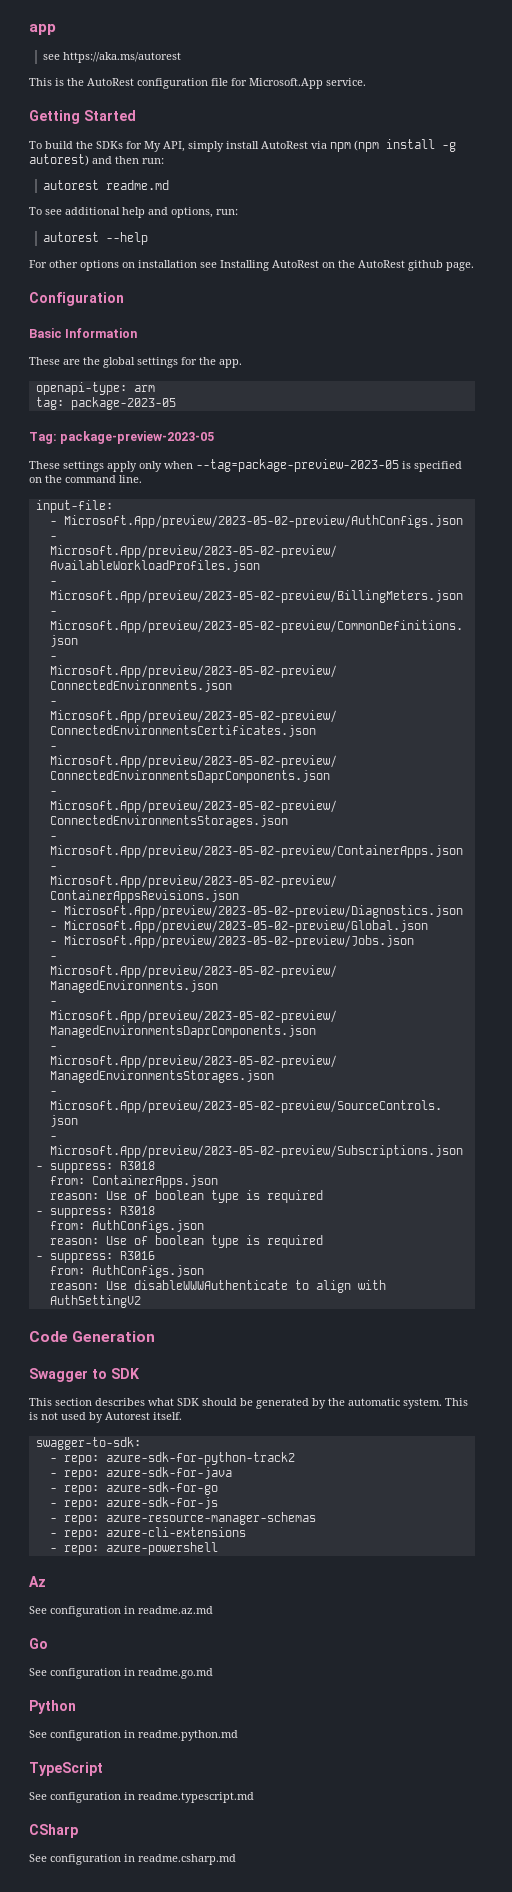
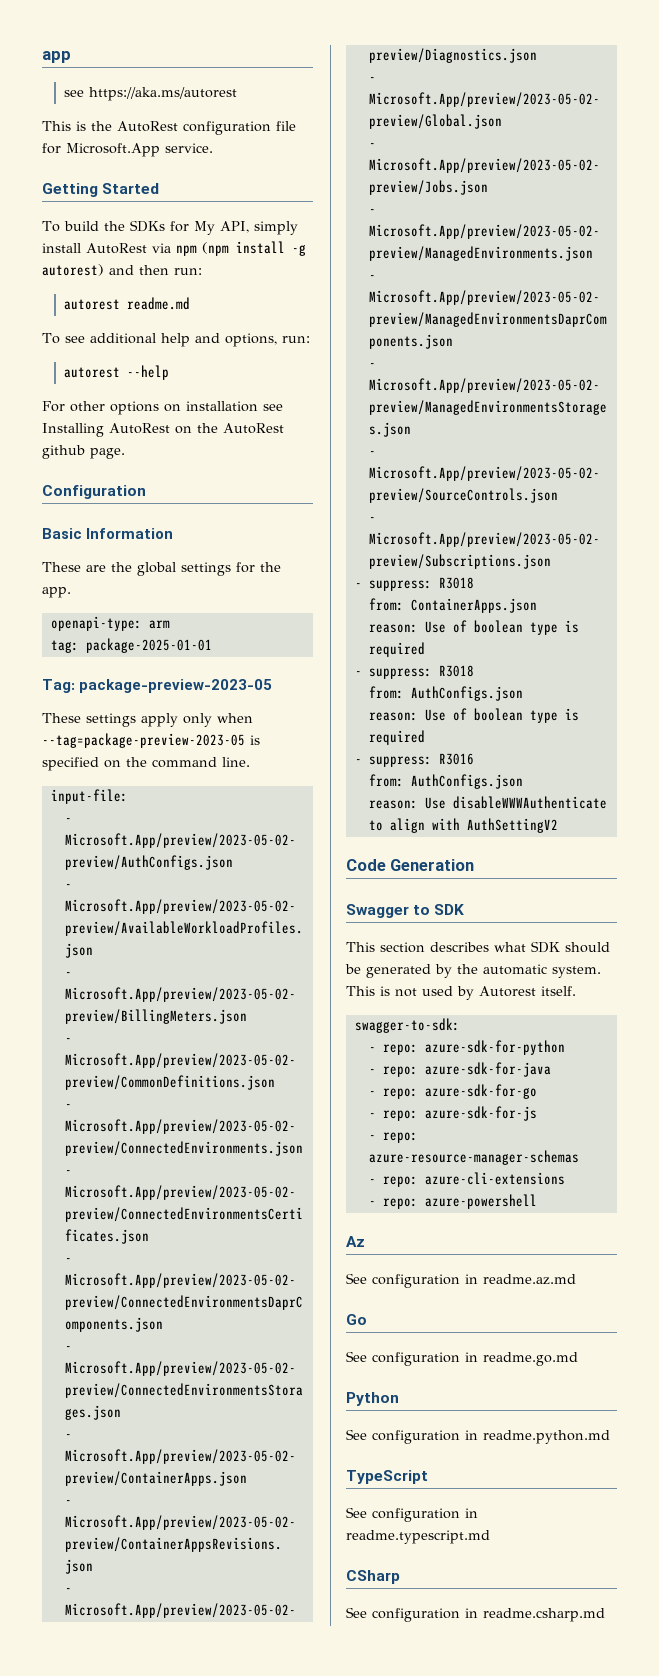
- tag: package-2023-05
+ tag: package-2025-01-01
- - repo: azure-sdk-for-python-track2
+ - repo: azure-sdk-for-python

